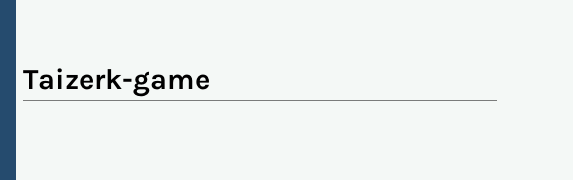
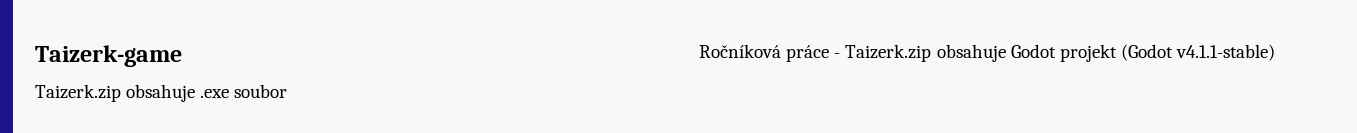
+ Taizerk.zip obsahuje .exe soubor
+ Ročníková práce - Taizerk.zip obsahuje Godot projekt (Godot v4.1.1-stable)

